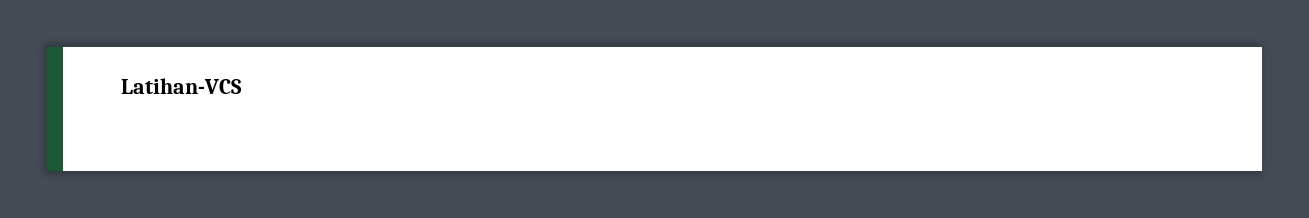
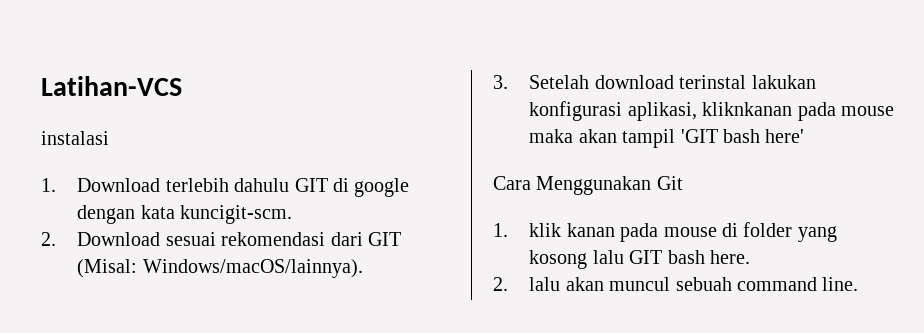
+ instalasi
+ 1. Download terlebih dahulu GIT di google dengan kata kuncigit-scm.
+ 2. Download sesuai rekomendasi dari GIT (Misal: Windows/macOS/lainnya).
+ 3. Setelah download terinstal lakukan konfigurasi aplikasi, kliknkanan pada mouse maka akan tampil 'GIT bash here'
+ Cara Menggunakan Git
+ 1. klik kanan pada mouse di folder yang kosong lalu GIT bash here.
+ 2. lalu akan muncul sebuah command line.

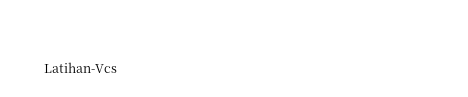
- Latihan-VCS
- instalasi
- 1. Download terlebih dahulu GIT di google dengan kata kuncigit-scm.
- 2. Download sesuai rekomendasi dari GIT (Misal: Windows/macOS/lainnya).
- 3. Setelah download terinstal lakukan konfigurasi aplikasi, kliknkanan pada mouse maka akan tampil 'GIT bash here'
- Cara Menggunakan Git
- 1. klik kanan pada mouse di folder yang kosong lalu GIT bash here.
- 2. lalu akan muncul sebuah command line.
+ Latihan-Vcs

